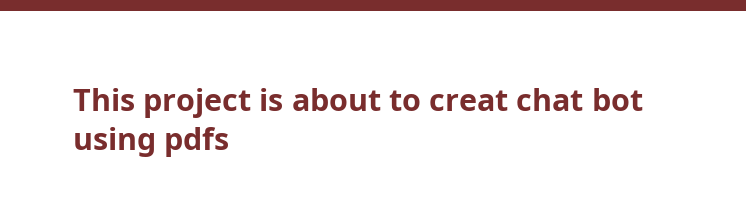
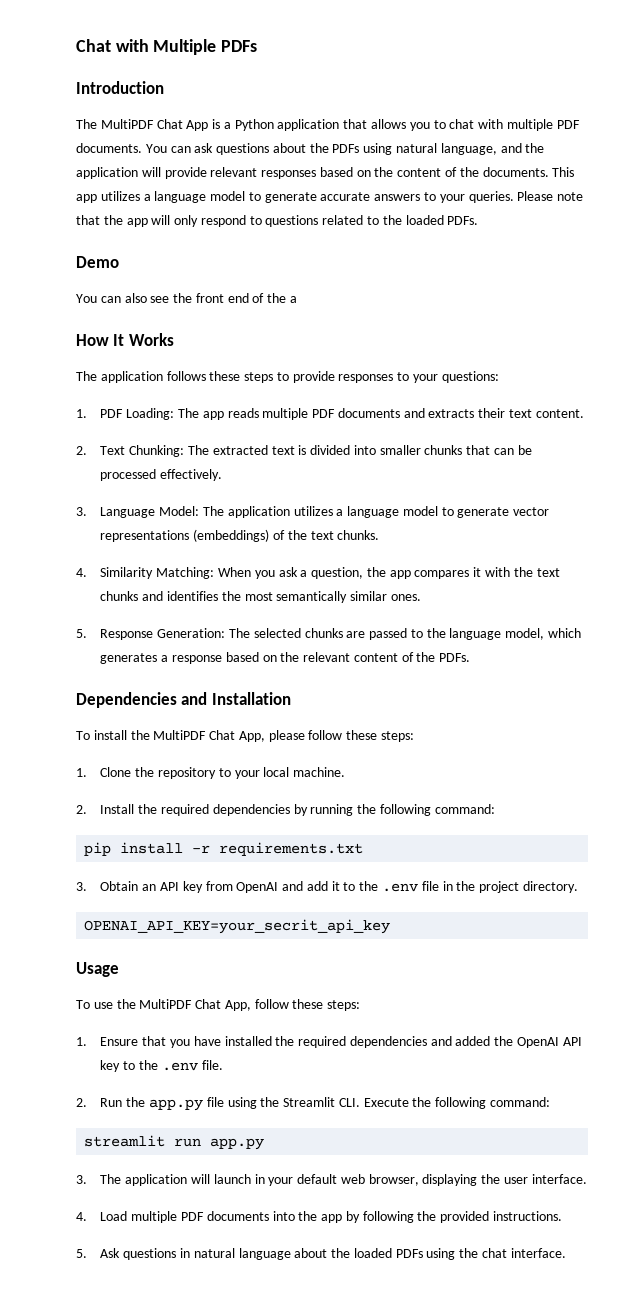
- This project is about to creat chat bot using pdfs
+ Chat with Multiple PDFs
+ Introduction
+ The MultiPDF Chat App is a Python application that allows you to chat with multiple PDF documents. You can ask questions about the PDFs using natural language, and the application will provide relevant responses based on the content of the documents. This app utilizes a language model to generate accurate answers to your queries. Please note that the app will only respond to questions related to the loaded PDFs.
+ Demo
+ You can also see the front end of the a
+ How It Works
+ The application follows these steps to provide responses to your questions:
+ 1. PDF Loading: The app reads multiple PDF documents and extracts their text content.
+ 2. Text Chunking: The extracted text is divided into smaller chunks that can be processed effectively.
+ 3. Language Model: The application utilizes a language model to generate vector representations (embeddings) of the text chunks.
+ 4. Similarity Matching: When you ask a question, the app compares it with the text chunks and identifies the most semantically similar ones.
+ 5. Response Generation: The selected chunks are passed to the language model, which generates a response based on the relevant content of the PDFs.
+ Dependencies and Installation
+ To install the MultiPDF Chat App, please follow these steps:
+ 1. Clone the repository to your local machine.
+ 2. Install the required dependencies by running the following command:
+ pip install -r requirements.txt
+ 3. Obtain an API key from OpenAI and add it to the .env file in the project directory.
+ OPENAI_API_KEY=your_secrit_api_key
+ Usage
+ To use the MultiPDF Chat App, follow these steps:
+ 1. Ensure that you have installed the required dependencies and added the OpenAI API key to the .env file.
+ 2. Run the app.py file using the Streamlit CLI. Execute the following command:
+ streamlit run app.py
+ 3. The application will launch in your default web browser, displaying the user interface.
+ 4. Load multiple PDF documents into the app by following the provided instructions.
+ 5. Ask questions in natural language about the loaded PDFs using the chat interface.

